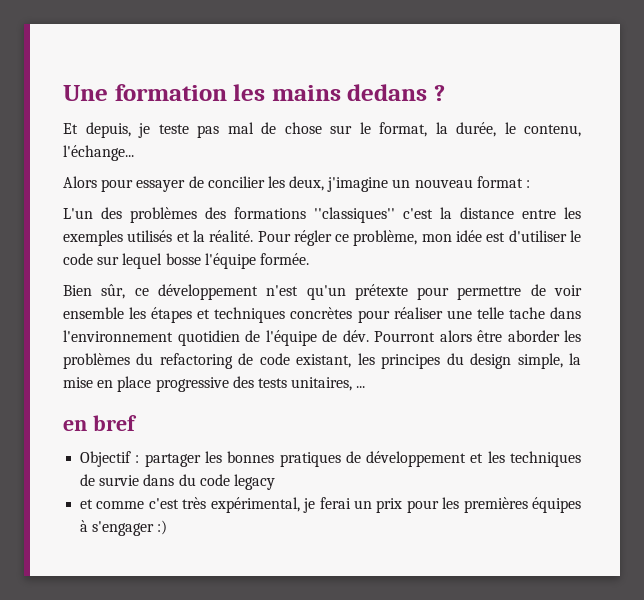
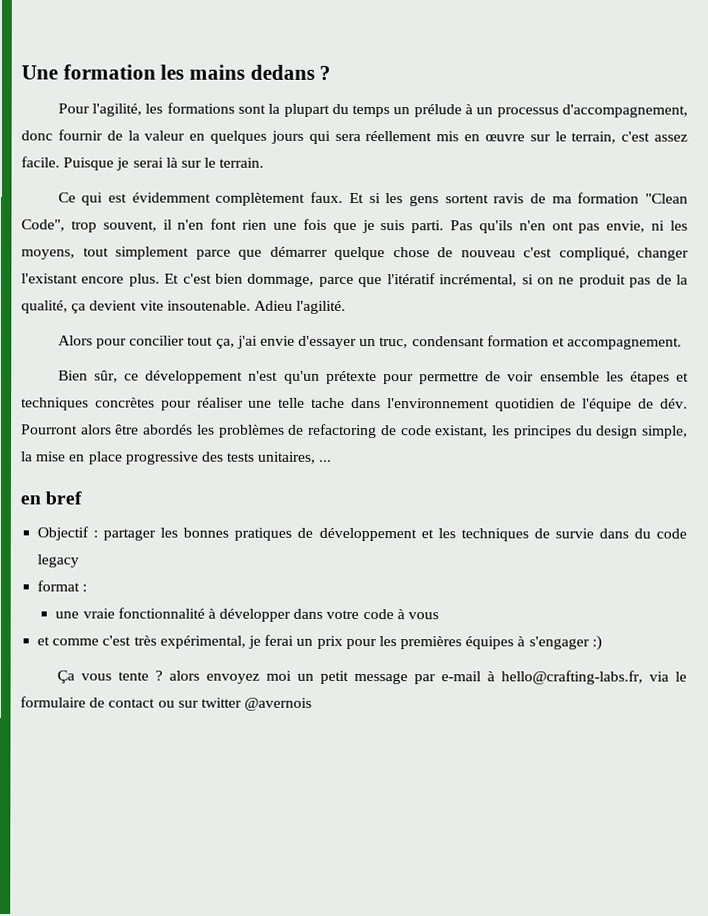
- Et depuis, je teste pas mal de chose sur le format, la durée, le contenu, l'échange...
- Alors pour essayer de concilier les deux, j'imagine un nouveau format :
- L'un des problèmes des formations ''classiques'' c'est la distance entre les exemples utilisés et la réalité. Pour régler ce problème, mon idée est d'utiliser le code sur lequel bosse l'équipe formée.
+ Pour l'agilité, les formations sont la plupart du temps un prélude à un processus d'accompagnement, donc fournir de la valeur en quelques jours qui sera réellement mis en œuvre sur le terrain, c'est assez facile. Puisque je serai là sur le terrain.
+ Ce qui est évidemment complètement faux. Et si les gens sortent ravis de ma formation "Clean Code", trop souvent, il n'en font rien une fois que je suis parti. Pas qu'ils n'en ont pas envie, ni les moyens, tout simplement parce que démarrer quelque chose de nouveau c'est compliqué, changer l'existant encore plus. Et c'est bien dommage, parce que l'itératif incrémental, si on ne produit pas de la qualité, ça devient vite insoutenable. Adieu l'agilité.
+ Alors pour concilier tout ça, j'ai envie d'essayer un truc, condensant formation et accompagnement.
- Pourront alors être aborder les problèmes du refactoring de code existant, les principes du design simple, la mise en place progressive des tests unitaires, ...
+ Pourront alors être abordés les problèmes de refactoring de code existant, les principes du design simple, la mise en place progressive des tests unitaires, ...
+ format :
+ une vraie fonctionnalité à développer dans votre code à vous
+ Ça vous tente ? alors envoyez moi un petit message par e-mail à hello@crafting-labs.fr, via le formulaire de contact ou sur twitter @avernois

